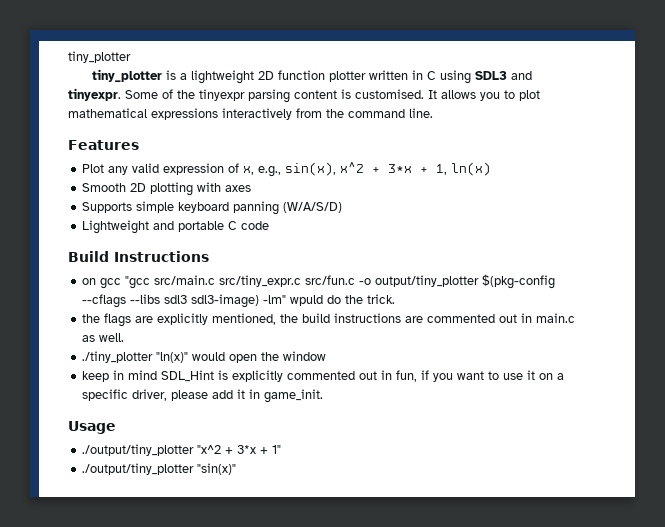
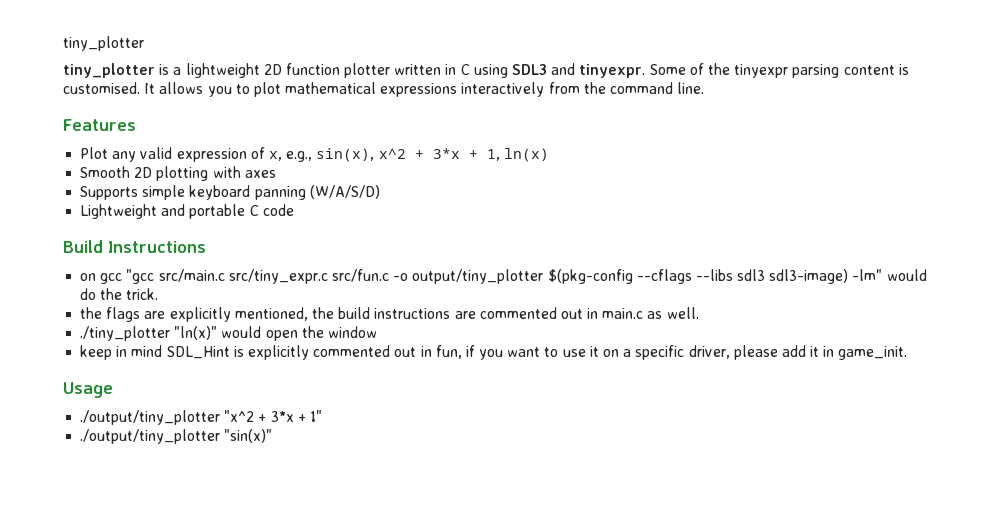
- on gcc "gcc src/main.c src/tiny_expr.c src/fun.c -o output/tiny_plotter $(pkg-config --cflags --libs sdl3 sdl3-image) -lm" wpuld do the trick.
+ on gcc "gcc src/main.c src/tiny_expr.c src/fun.c -o output/tiny_plotter $(pkg-config --cflags --libs sdl3 sdl3-image) -lm" would do the trick.

